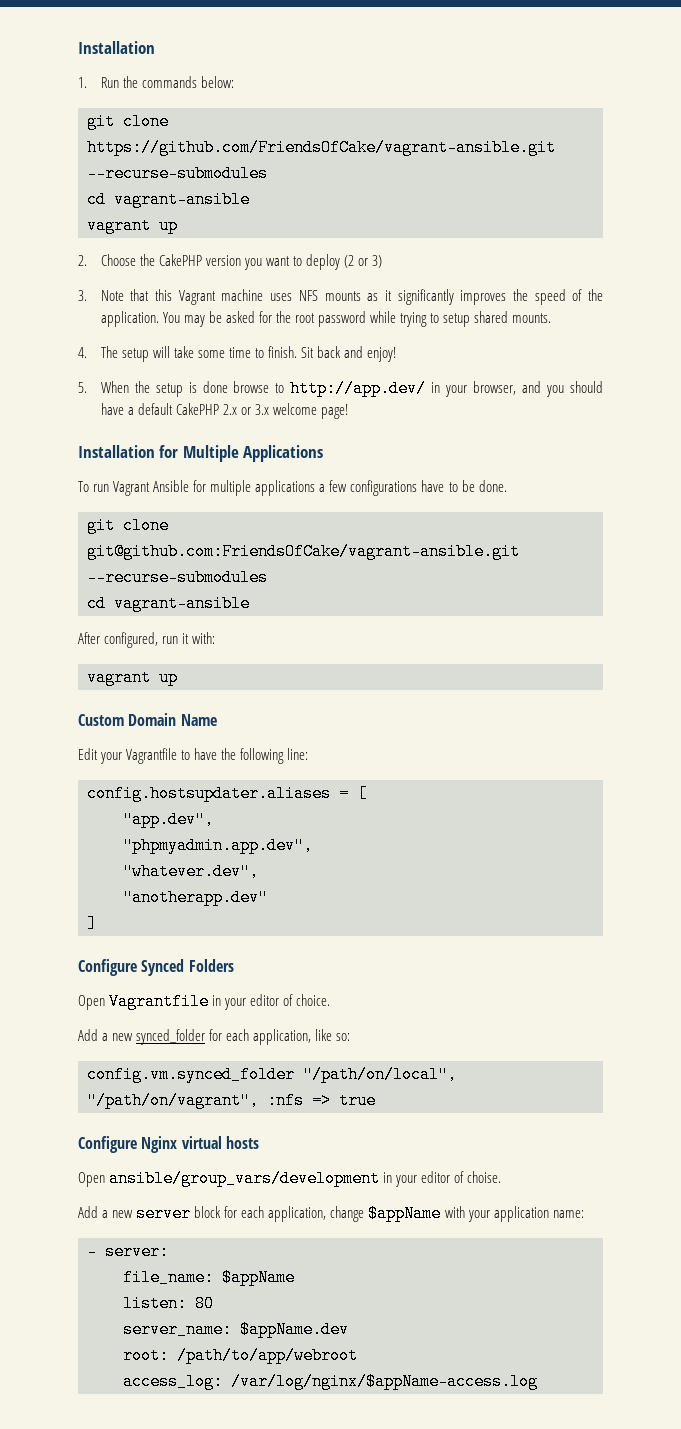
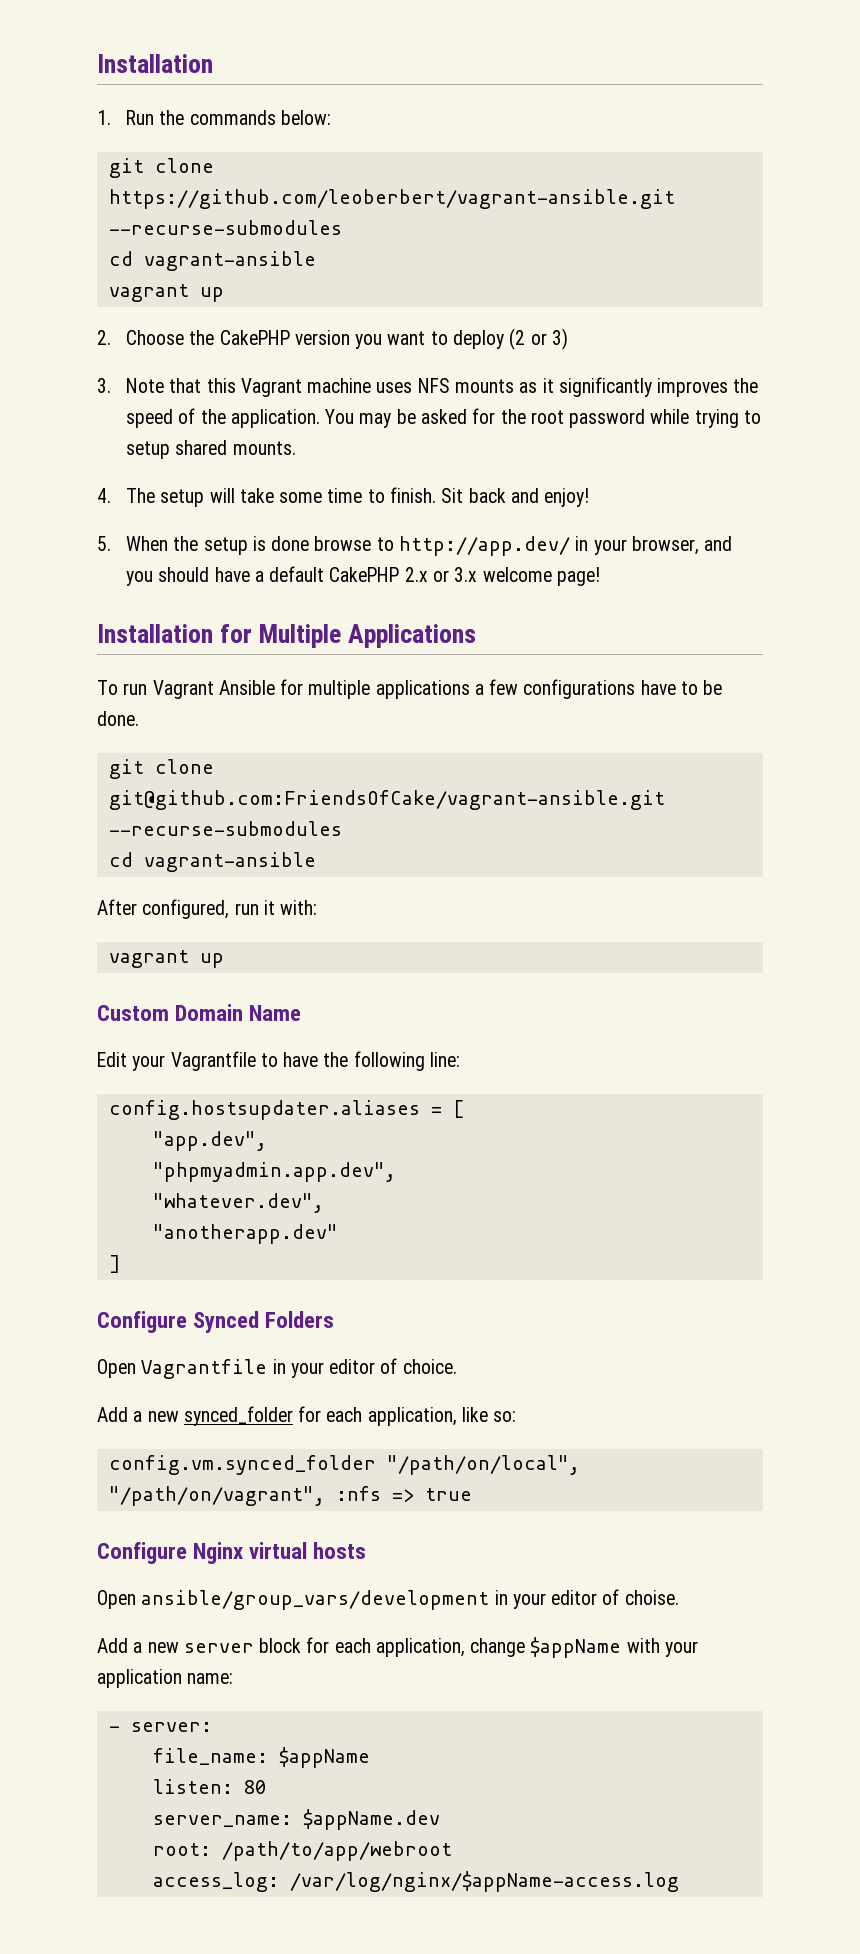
- git clone https://github.com/FriendsOfCake/vagrant-ansible.git --recurse-submodules
+ git clone https://github.com/leoberbert/vagrant-ansible.git --recurse-submodules

